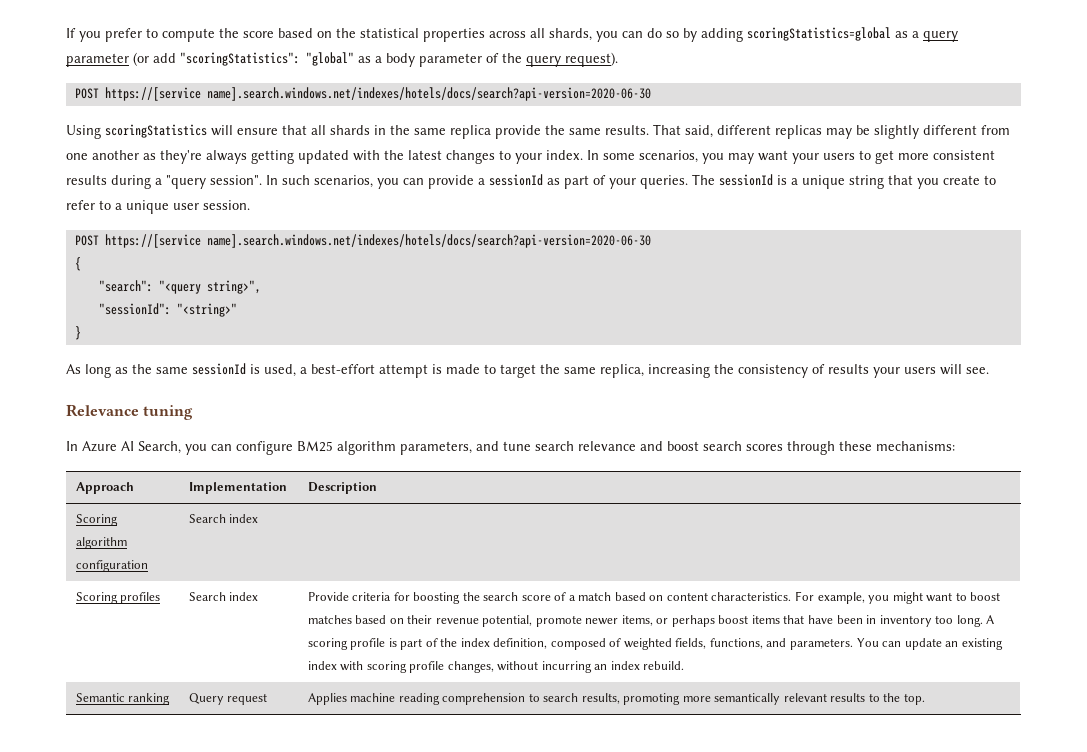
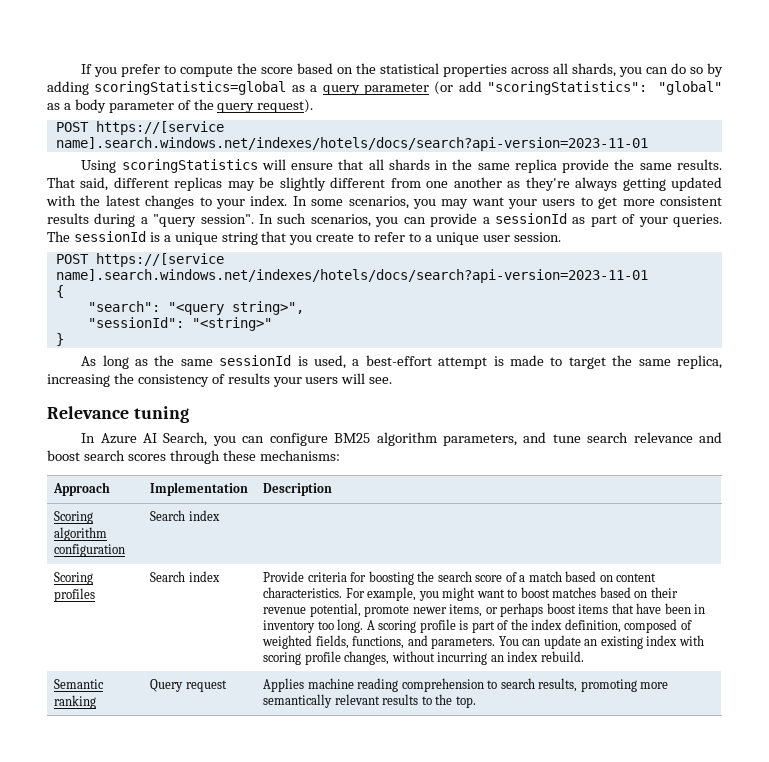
  If you prefer to compute the score based on the statistical properties across all shards, you can do so by adding scoringStatistics=global as a query parameter (or add "scoringStatistics": "global" as a body parameter of the query request).
- POST https://[service name].search.windows.net/indexes/hotels/docs/search?api-version=2020-06-30
+ POST https://[service name].search.windows.net/indexes/hotels/docs/search?api-version=2023-11-01
  The sessionId is a unique string that you create to refer to a unique user session.
- POST https://[service name].search.windows.net/indexes/hotels/docs/search?api-version=2020-06-30
+ POST https://[service name].search.windows.net/indexes/hotels/docs/search?api-version=2023-11-01

